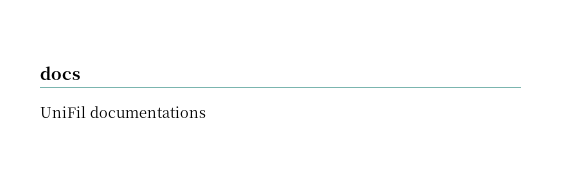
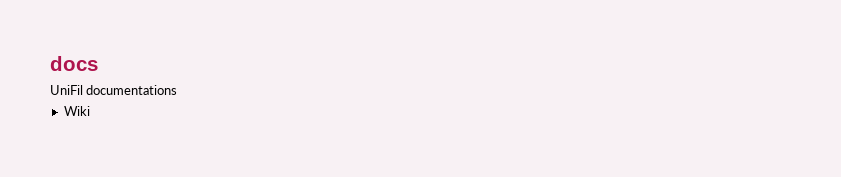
+ Wiki

